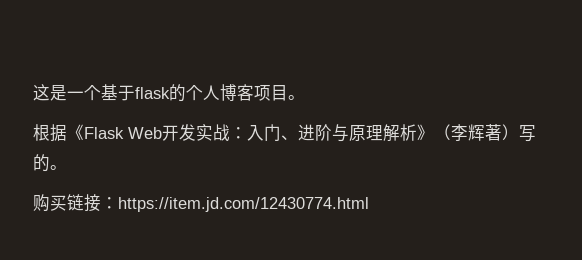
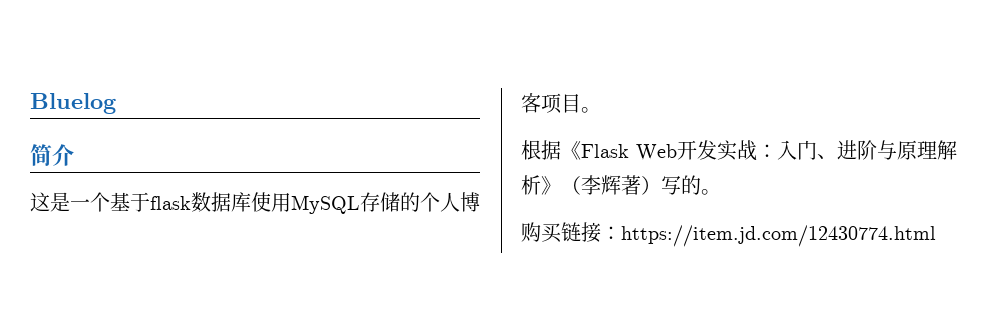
+ Bluelog
+ 简介
- 这是一个基于flask的个人博客项目。
+ 这是一个基于flask数据库使用MySQL存储的个人博客项目。

